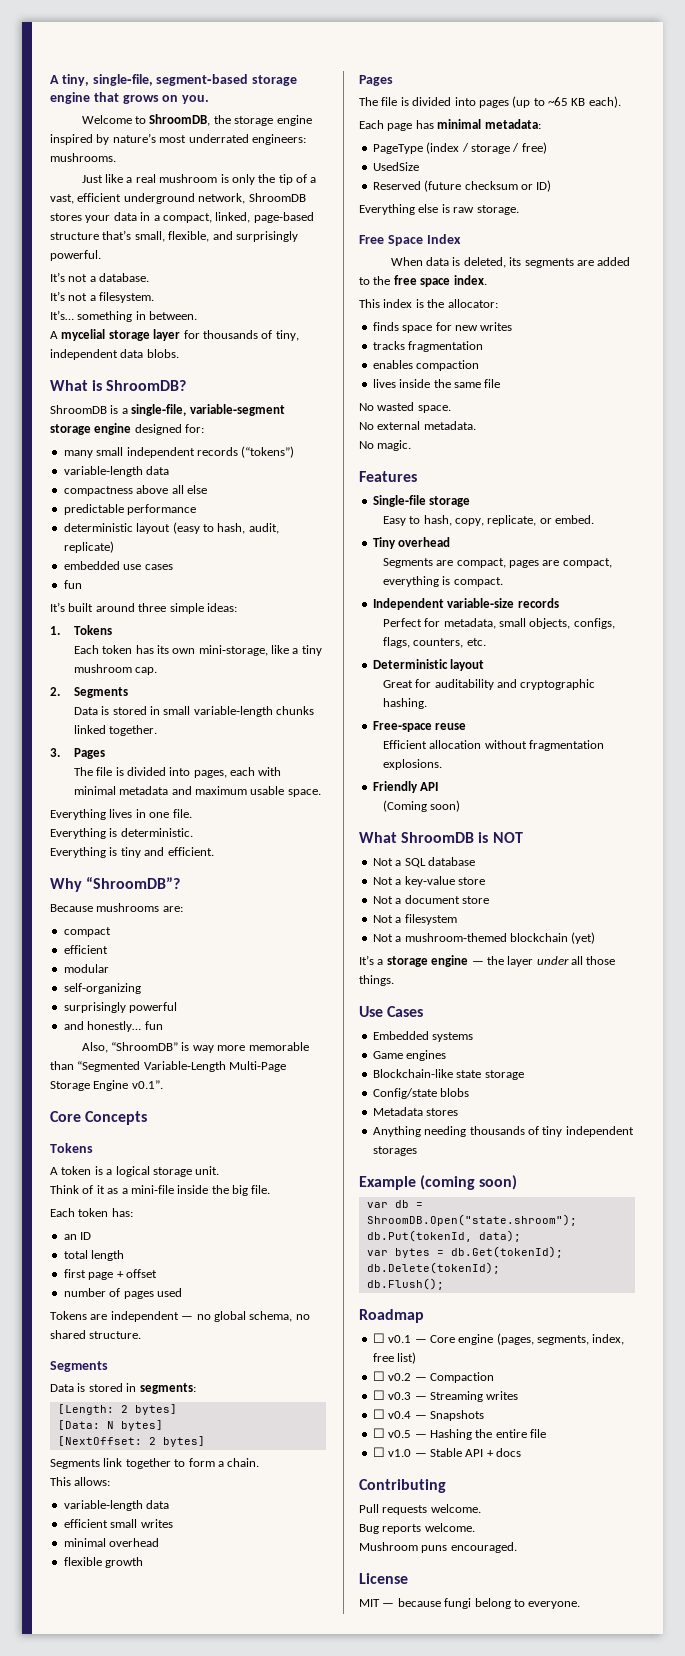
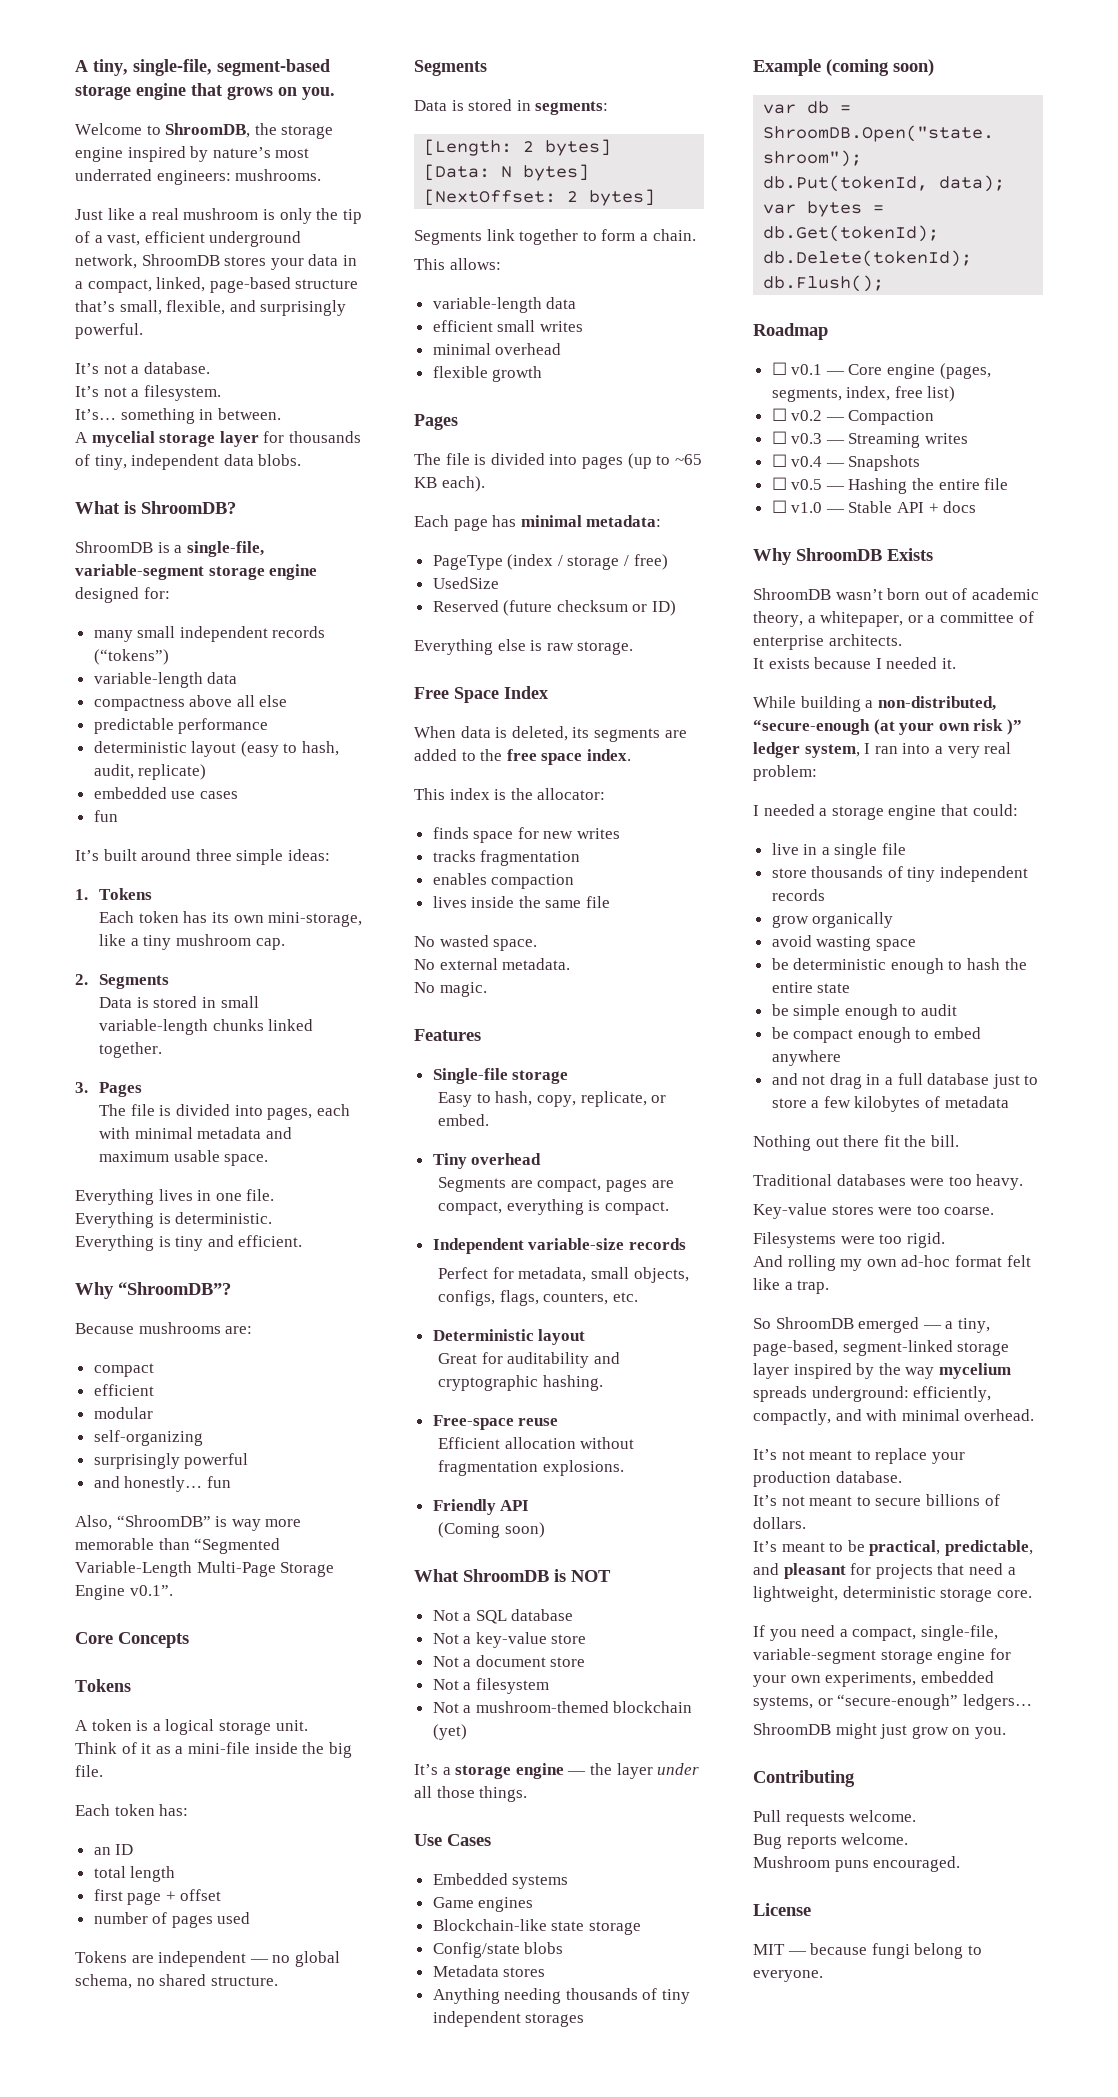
+ Why ShroomDB Exists
+ ShroomDB wasn’t born out of academic theory, a whitepaper, or a committee of enterprise architects.
+ It exists because I needed it.
+ While building a non‑distributed, “secure‑enough (at your own risk )” ledger system, I ran into a very real problem:
+ I needed a storage engine that could:
+ live in a single file
+ store thousands of tiny independent records
+ grow organically
+ avoid wasting space
+ be deterministic enough to hash the entire state
+ be simple enough to audit
+ be compact enough to embed anywhere
+ and not drag in a full database just to store a few kilobytes of metadata
+ Nothing out there fit the bill.
+ Traditional databases were too heavy.
+ Key‑value stores were too coarse.
+ Filesystems were too rigid.
+ And rolling my own ad‑hoc format felt like a trap.
+ So ShroomDB emerged — a tiny, page‑based, segment‑linked storage layer inspired by the way mycelium spreads underground: efficiently, compactly, and with minimal overhead.
+ It’s not meant to replace your production database.
+ It’s not meant to secure billions of dollars.
+ It’s meant to be practical, predictable, and pleasant for projects that need a lightweight, deterministic storage core.
+ If you need a compact, single‑file, variable‑segment storage engine for your own experiments, embedded systems, or “secure‑enough” ledgers…
+ ShroomDB might just grow on you.

